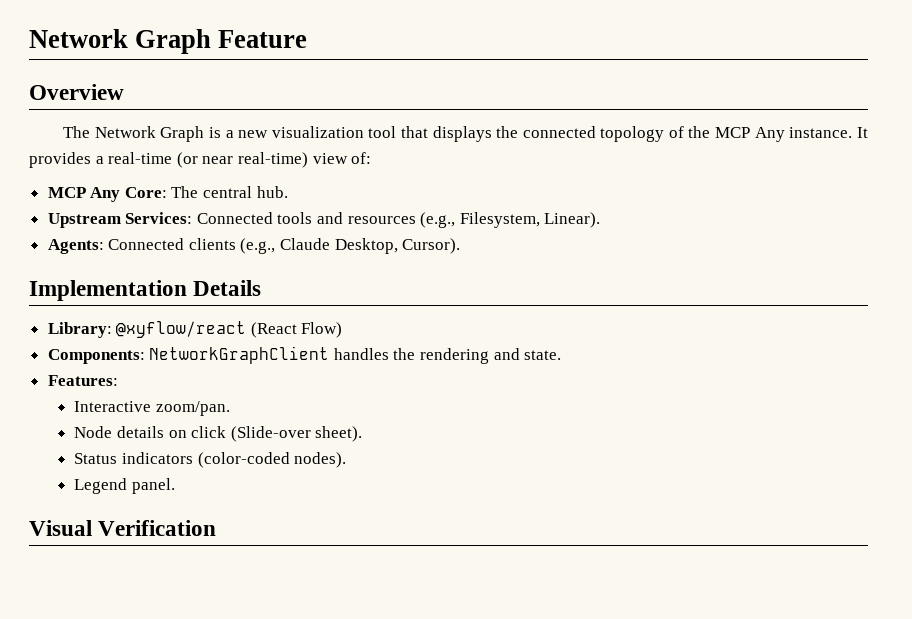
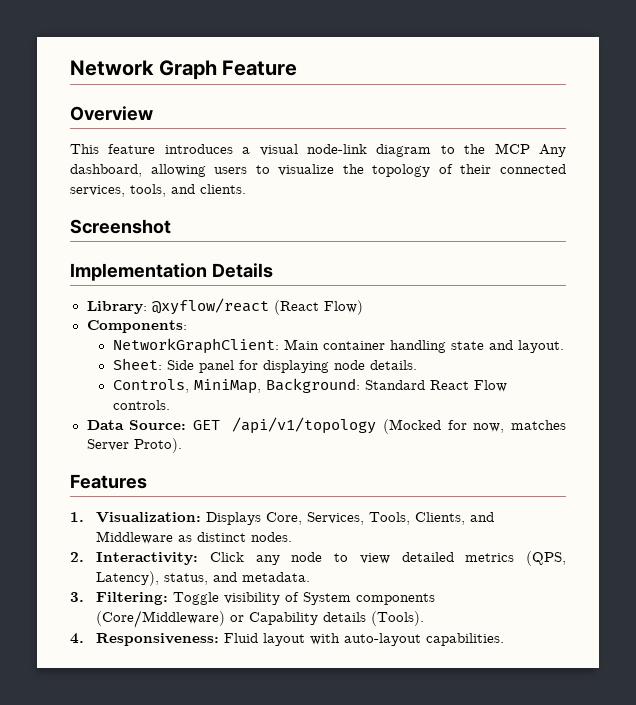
- The Network Graph is a new visualization tool that displays the connected topology of the MCP Any instance. It provides a real-time (or near real-time) view of:
- MCP Any Core: The central hub.
- Upstream Services: Connected tools and resources (e.g., Filesystem, Linear).
- Agents: Connected clients (e.g., Claude Desktop, Cursor).
+ This feature introduces a visual node-link diagram to the MCP Any dashboard, allowing users to visualize the topology of their connected services, tools, and clients.
+ Screenshot
- Components: NetworkGraphClient handles the rendering and state.
- Features:
- Interactive zoom/pan.
- Node details on click (Slide-over sheet).
- Status indicators (color-coded nodes).
- Legend panel.
- Visual Verification
+ Components:
+ NetworkGraphClient: Main container handling state and layout.
+ Sheet: Side panel for displaying node details.
+ Controls, MiniMap, Background: Standard React Flow controls.
+ Data Source: GET /api/v1/topology (Mocked for now, matches Server Proto).
+ Features
+ 1. Visualization: Displays Core, Services, Tools, Clients, and Middleware as distinct nodes.
+ 2. Interactivity: Click any node to view detailed metrics (QPS, Latency), status, and metadata.
+ 3. Filtering: Toggle visibility of System components (Core/Middleware) or Capability details (Tools).
+ 4. Responsiveness: Fluid layout with auto-layout capabilities.

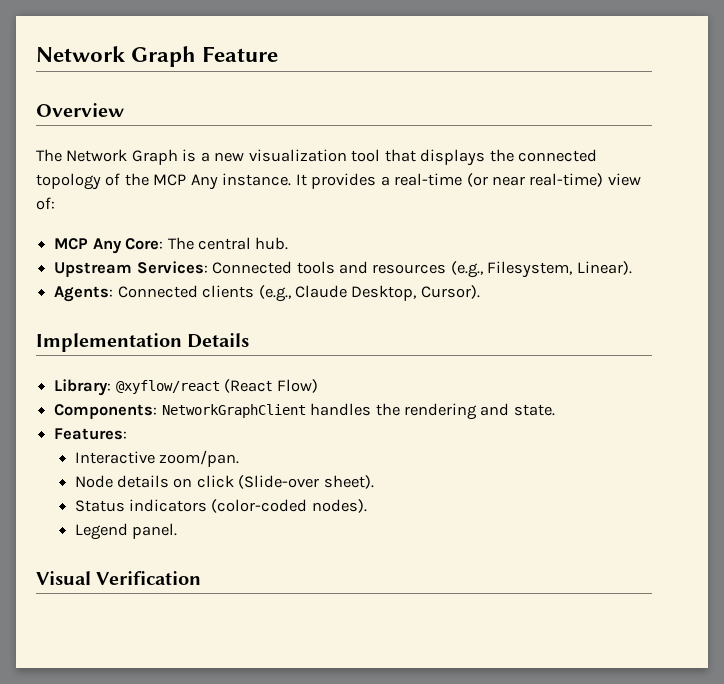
- This feature introduces a visual node-link diagram to the MCP Any dashboard, allowing users to visualize the topology of their connected services, tools, and clients.
- Screenshot
+ The Network Graph is a new visualization tool that displays the connected topology of the MCP Any instance. It provides a real-time (or near real-time) view of:
+ MCP Any Core: The central hub.
+ Upstream Services: Connected tools and resources (e.g., Filesystem, Linear).
+ Agents: Connected clients (e.g., Claude Desktop, Cursor).
- Components:
- NetworkGraphClient: Main container handling state and layout.
- Sheet: Side panel for displaying node details.
- Controls, MiniMap, Background: Standard React Flow controls.
- Data Source: GET /api/v1/topology (Mocked for now, matches Server Proto).
- Features
- 1. Visualization: Displays Core, Services, Tools, Clients, and Middleware as distinct nodes.
- 2. Interactivity: Click any node to view detailed metrics (QPS, Latency), status, and metadata.
- 3. Filtering: Toggle visibility of System components (Core/Middleware) or Capability details (Tools).
- 4. Responsiveness: Fluid layout with auto-layout capabilities.
+ Components: NetworkGraphClient handles the rendering and state.
+ Features:
+ Interactive zoom/pan.
+ Node details on click (Slide-over sheet).
+ Status indicators (color-coded nodes).
+ Legend panel.
+ Visual Verification

